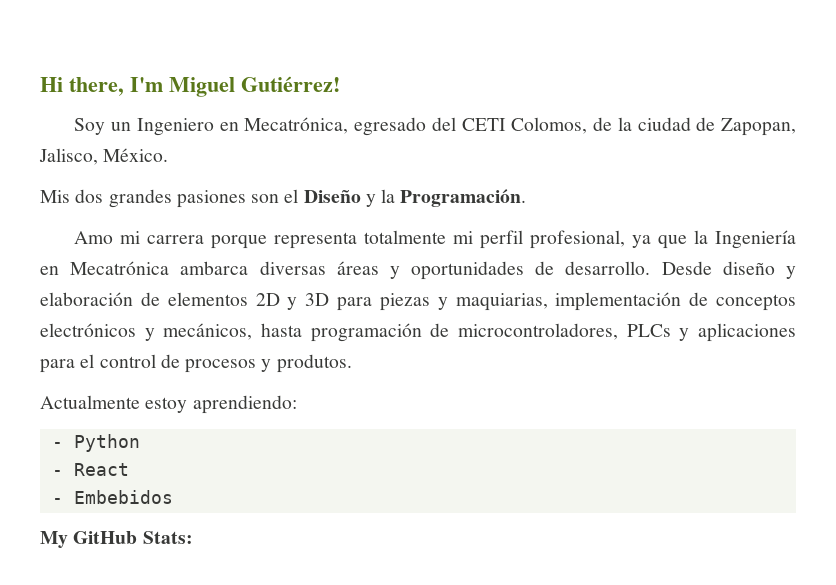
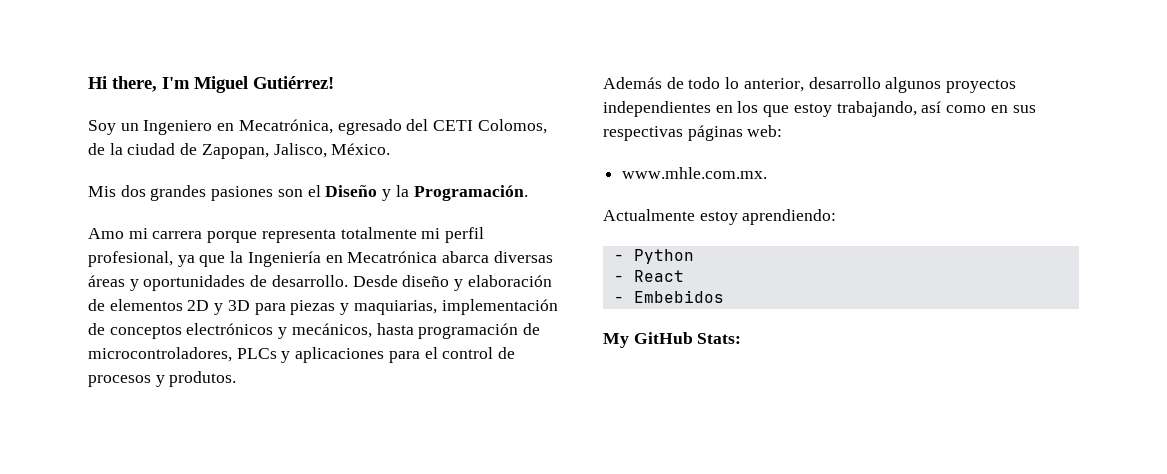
- Amo mi carrera porque representa totalmente mi perfil profesional, ya que la Ingeniería en Mecatrónica ambarca diversas áreas y oportunidades de desarrollo.
+ Amo mi carrera porque representa totalmente mi perfil profesional, ya que la Ingeniería en Mecatrónica abarca diversas áreas y oportunidades de desarrollo.
+ Además de todo lo anterior, desarrollo algunos proyectos independientes en los que estoy trabajando, así como en sus respectivas páginas web:
+ www.mhle.com.mx.

